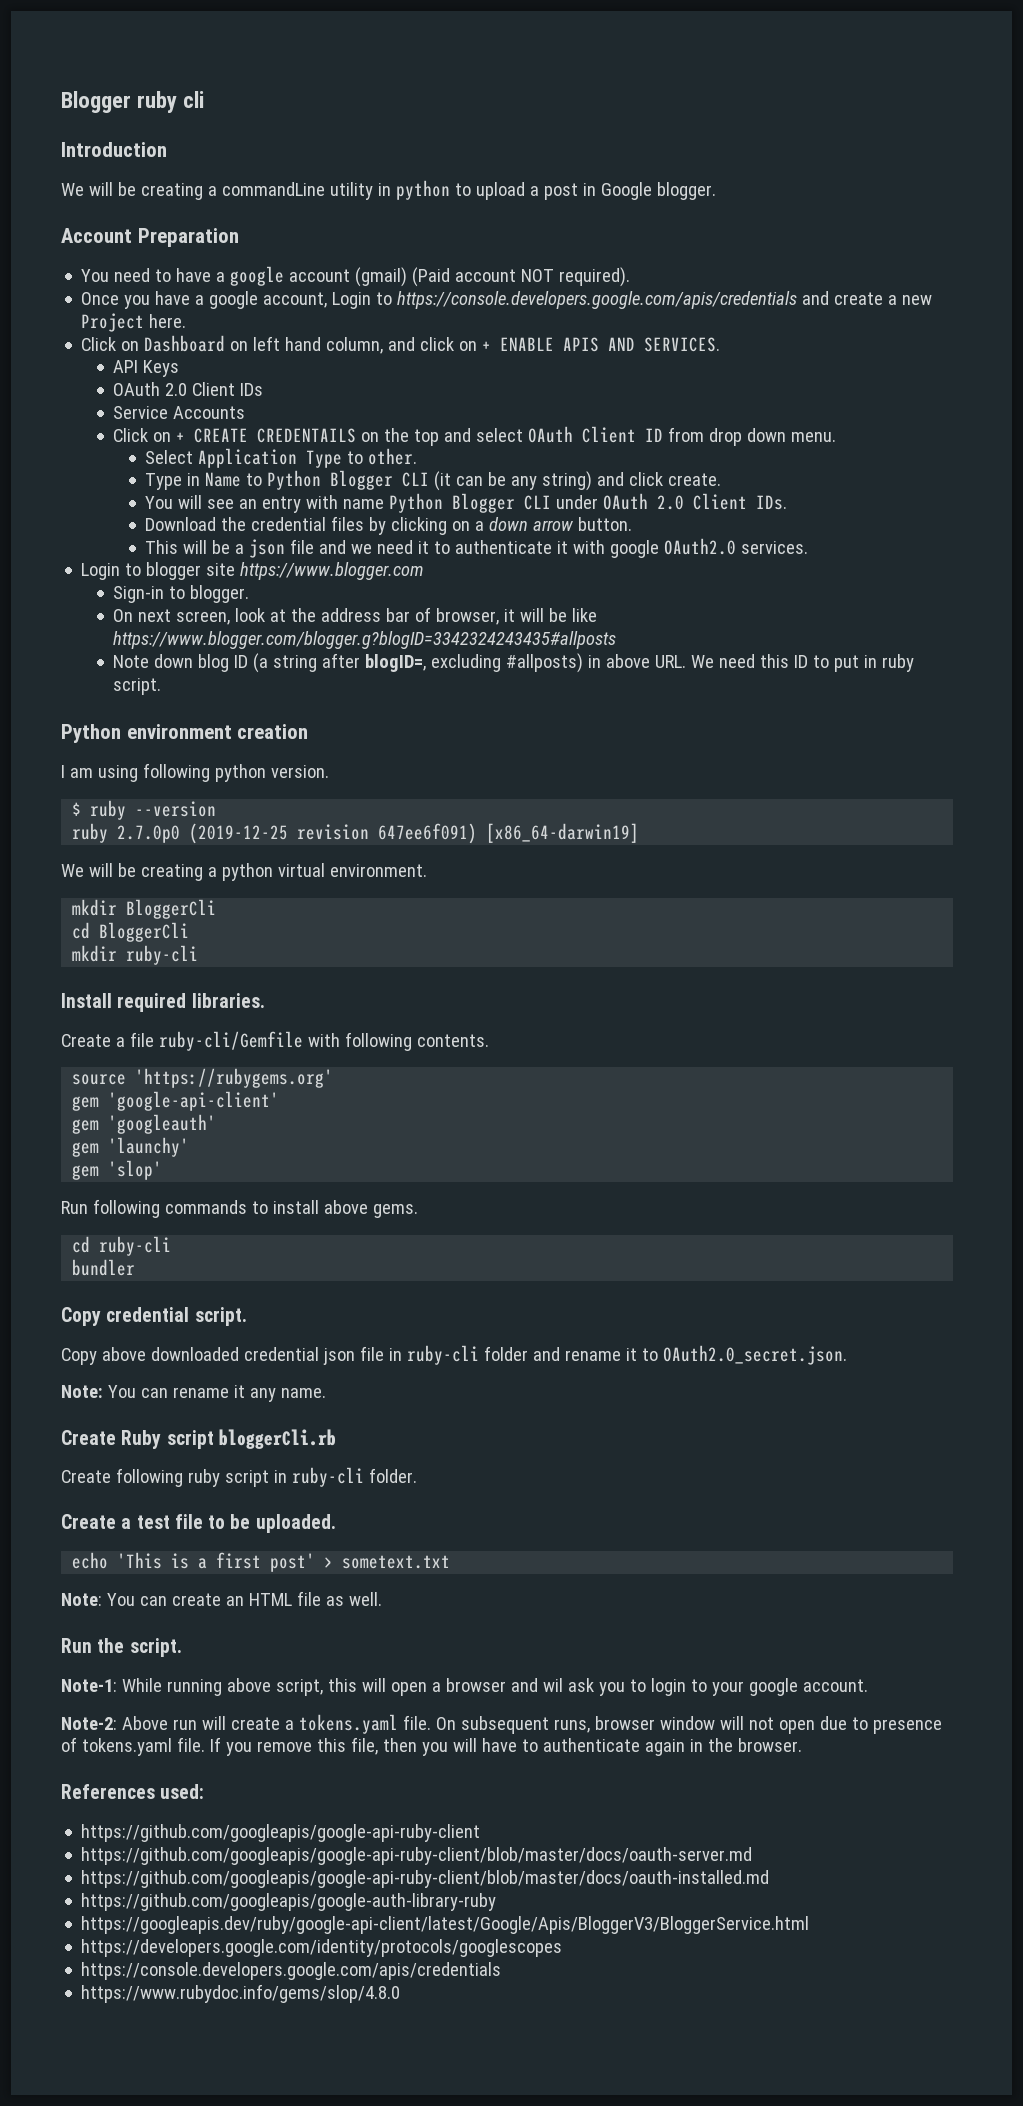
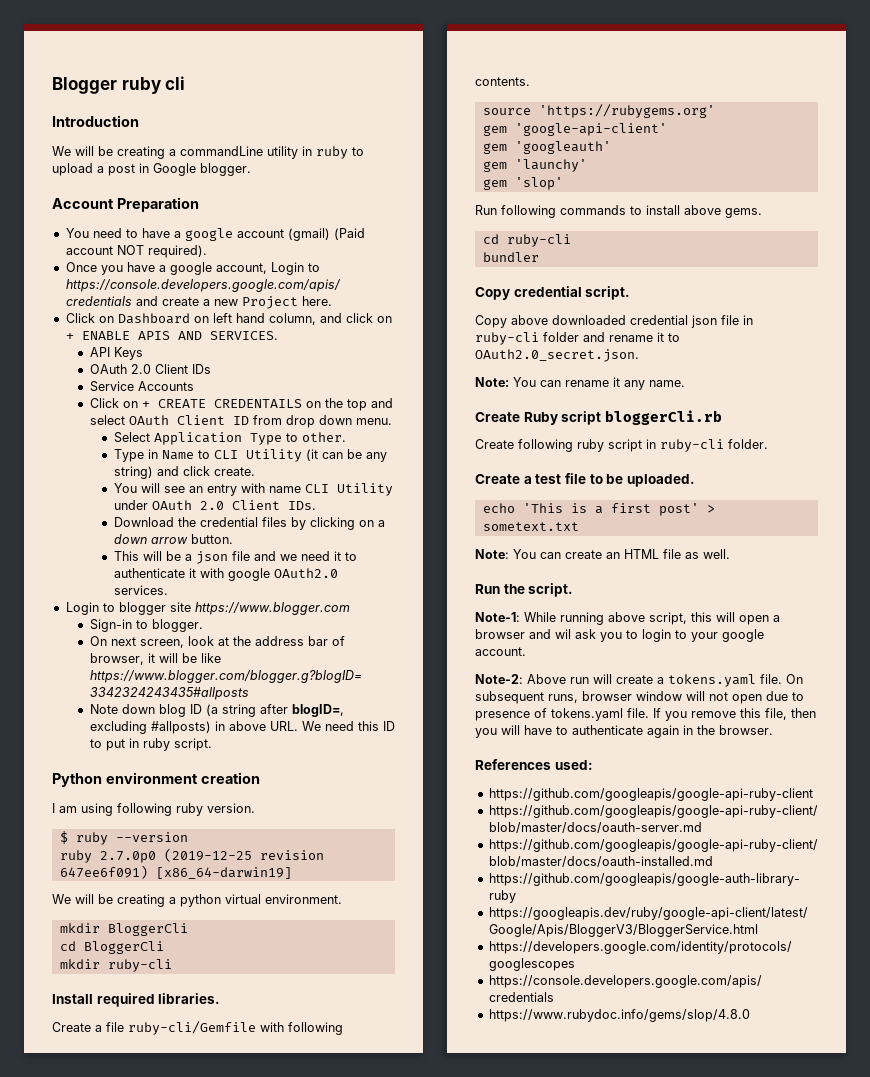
- We will be creating a commandLine utility in python to upload a post in Google blogger.
+ We will be creating a commandLine utility in ruby to upload a post in Google blogger.
- Type in Name to Python Blogger CLI (it can be any string) and click create.
+ Type in Name to CLI Utility (it can be any string) and click create.
- You will see an entry with name Python Blogger CLI under OAuth 2.0 Client IDs.
+ You will see an entry with name CLI Utility under OAuth 2.0 Client IDs.
- I am using following python version.
+ I am using following ruby version.

